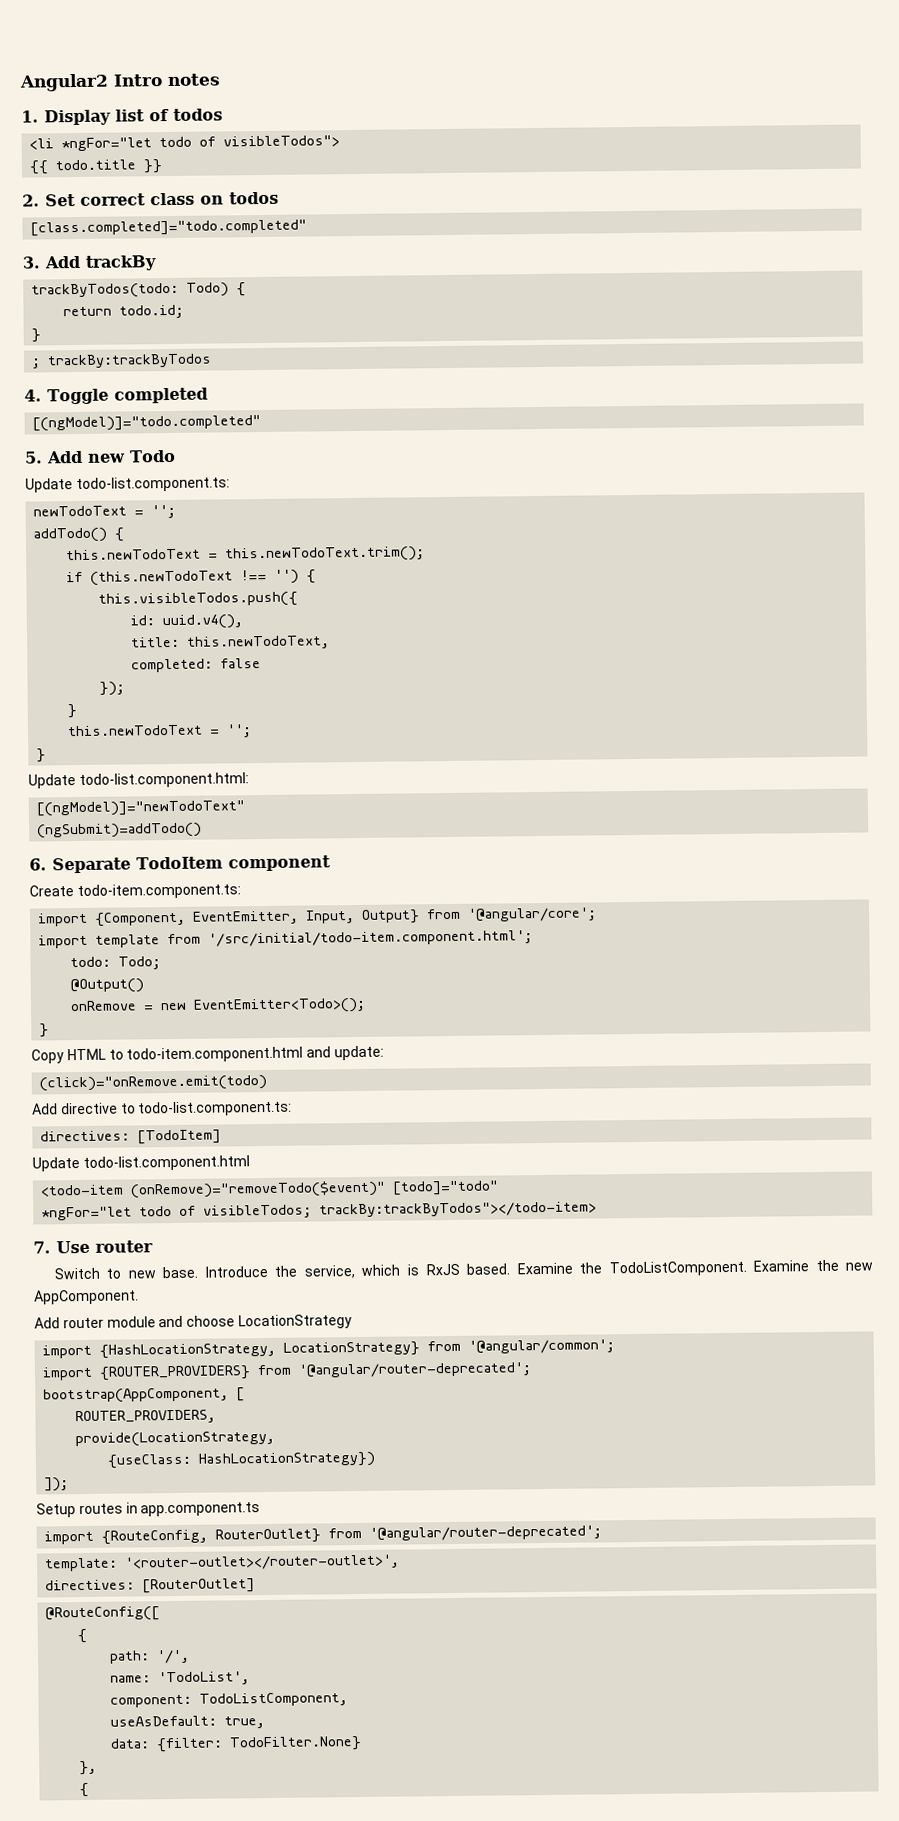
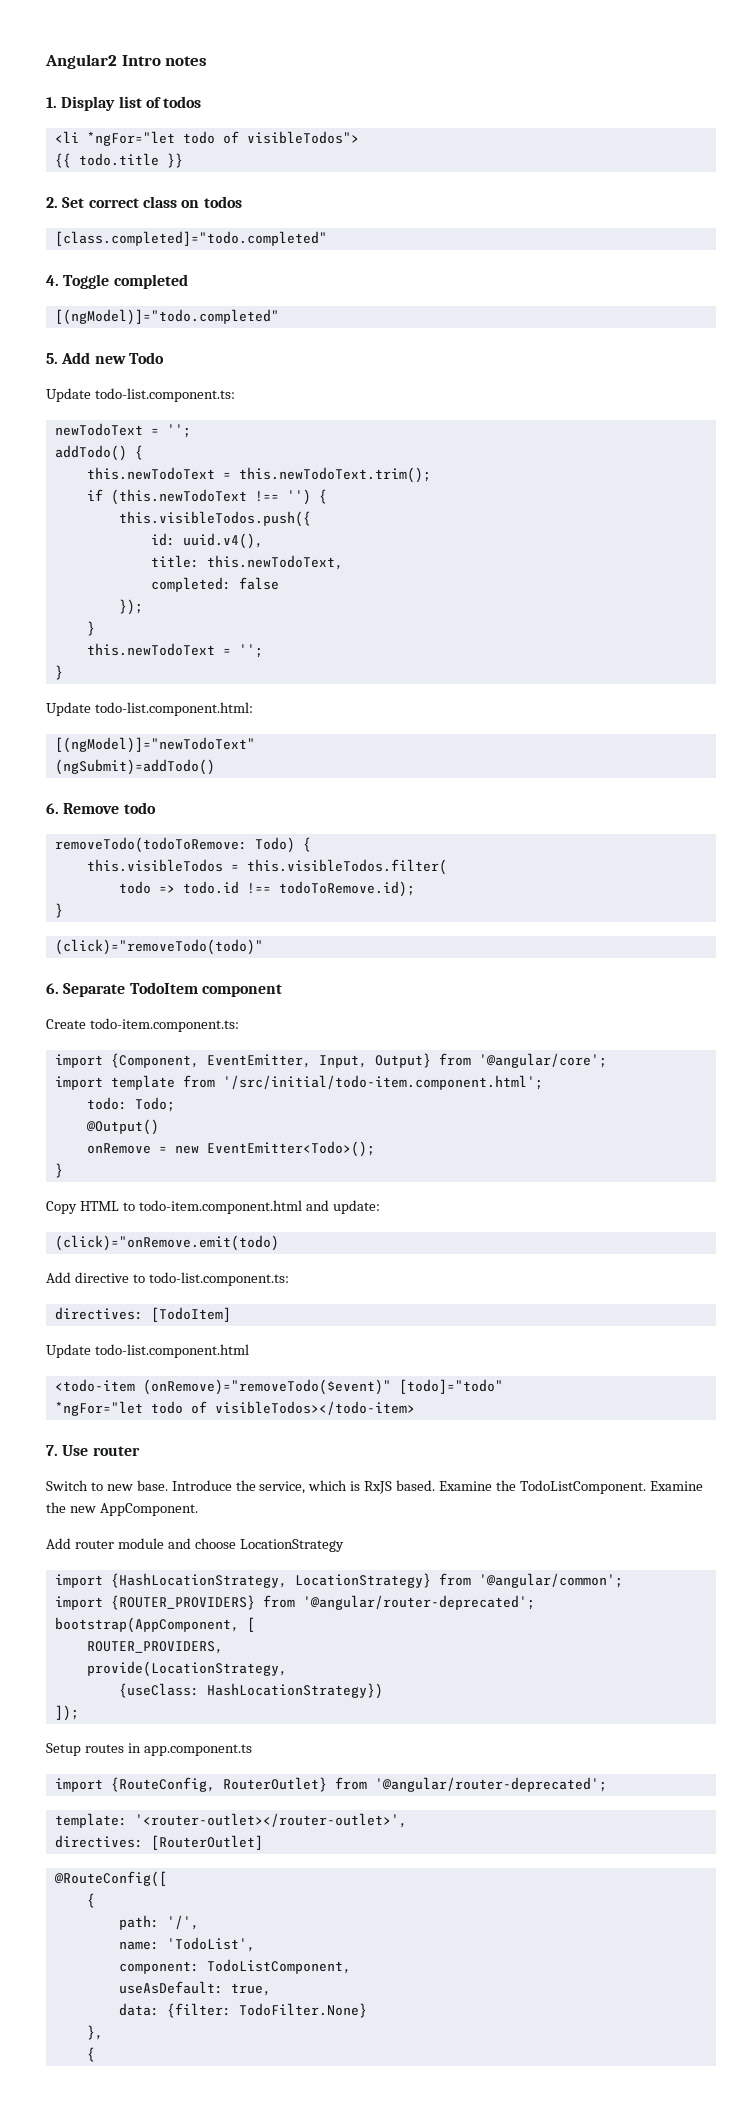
- 3. Add trackBy
- trackByTodos(todo: Todo) {
- return todo.id;
- }
- ; trackBy:trackByTodos
+ 6. Remove todo
+ removeTodo(todoToRemove: Todo) {
+ this.visibleTodos = this.visibleTodos.filter(
+ todo => todo.id !== todoToRemove.id);
+ }
+ (click)="removeTodo(todo)"
- *ngFor="let todo of visibleTodos; trackBy:trackByTodos"></todo-item>
+ *ngFor="let todo of visibleTodos></todo-item>

